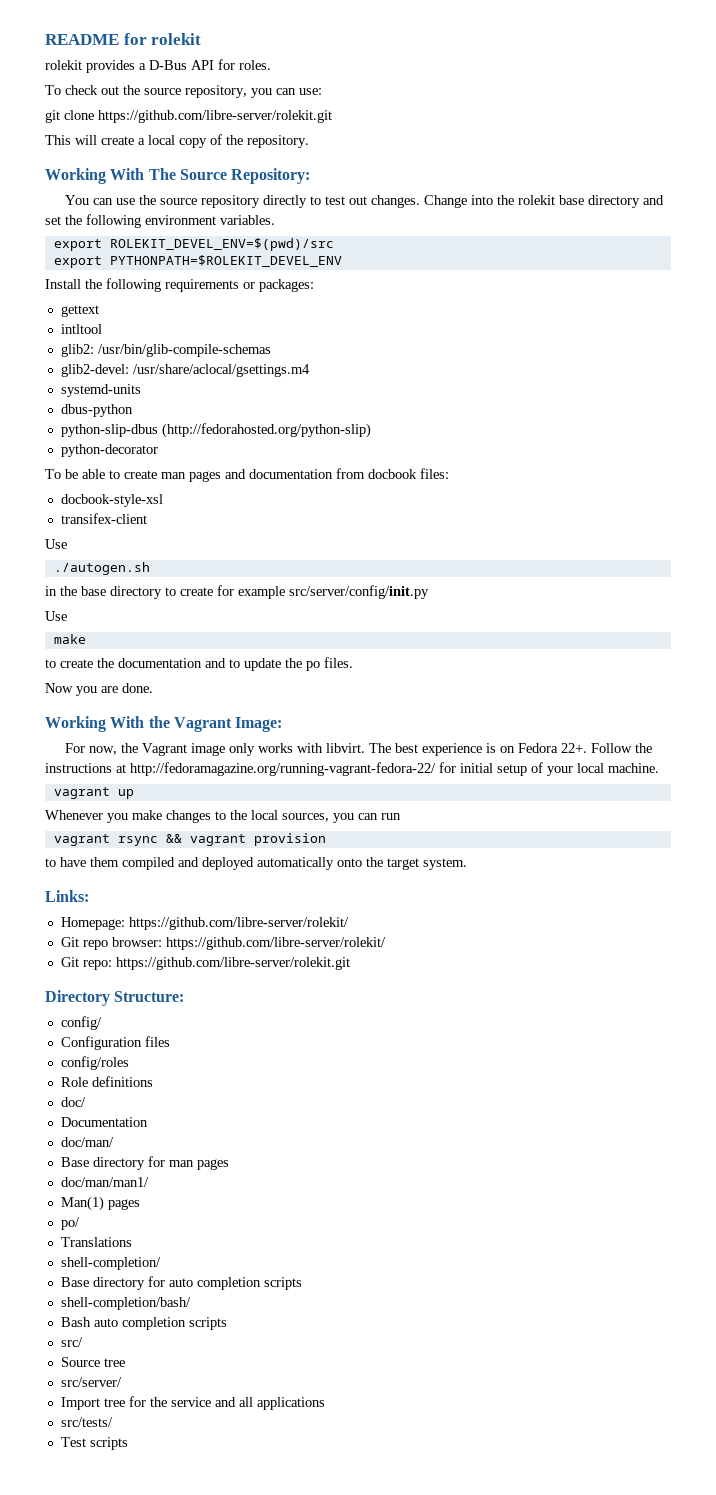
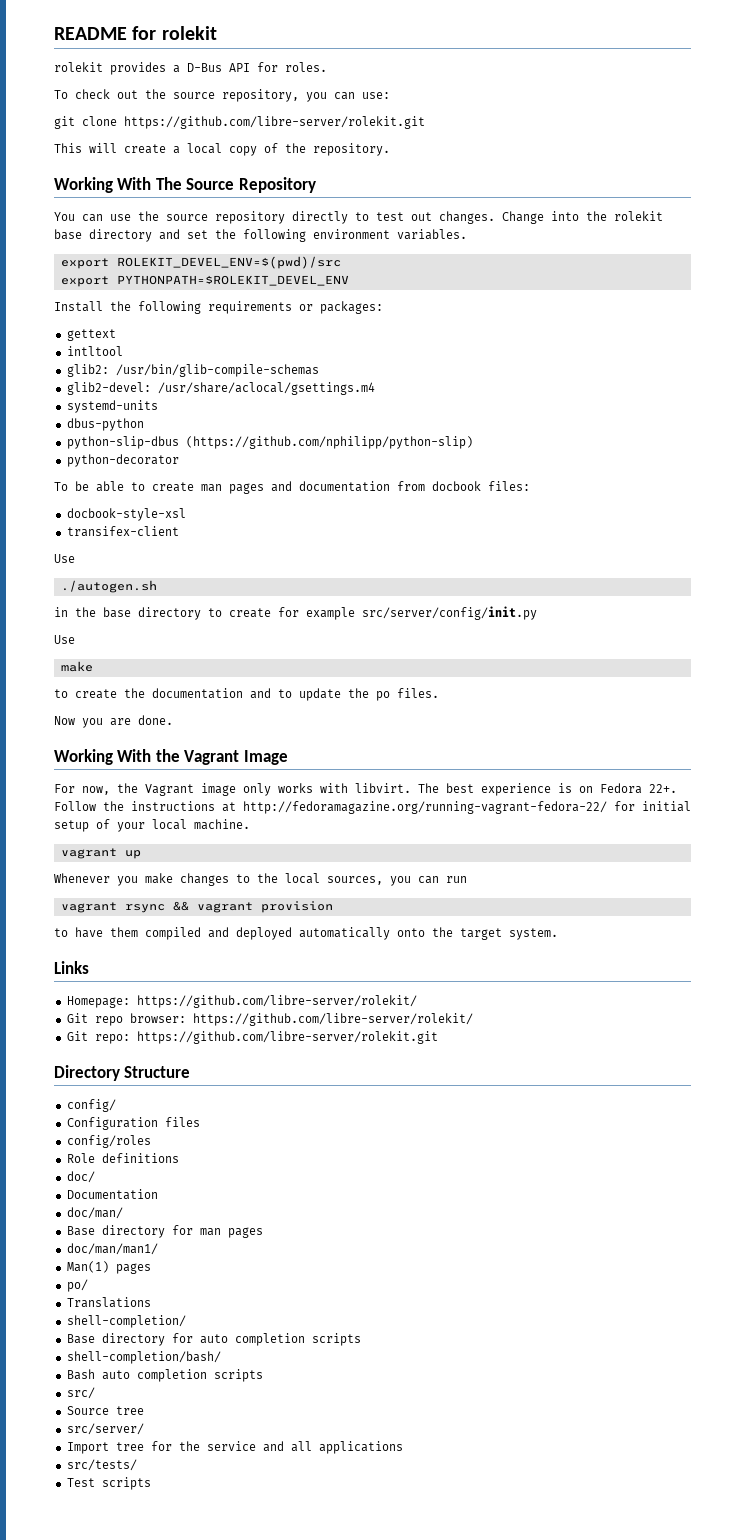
- Working With The Source Repository:
+ Working With The Source Repository
- python-slip-dbus (http://fedorahosted.org/python-slip)
+ python-slip-dbus (https://github.com/nphilipp/python-slip)
- Working With the Vagrant Image:
+ Working With the Vagrant Image
- Links:
+ Links
- Directory Structure:
+ Directory Structure

